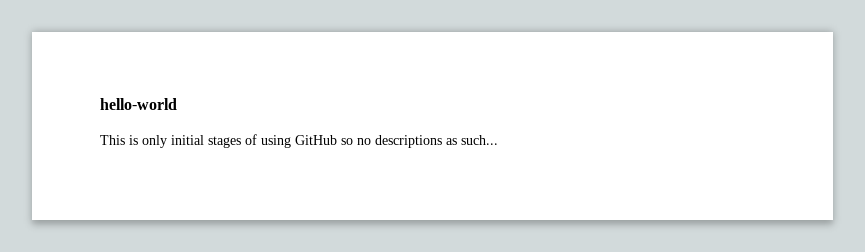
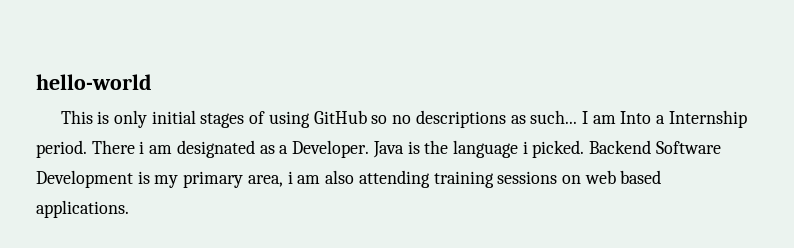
+ I am Into a Internship period. There i am designated as a Developer. Java is the language i picked. Backend Software Development is my primary area, i am also attending training sessions on web based applications.

